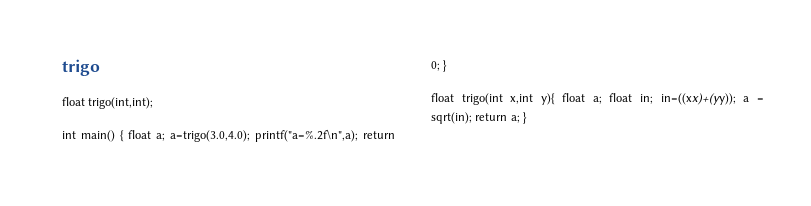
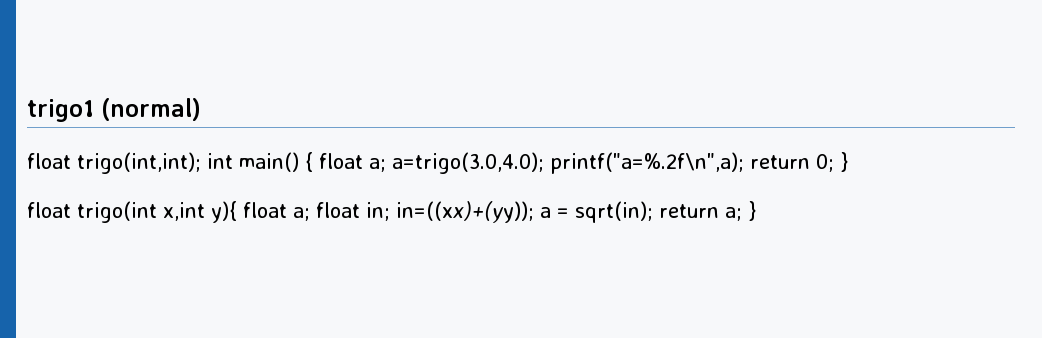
- trigo
+ trigo1 (normal)
- float trigo(int,int);
- int main() { float a; a=trigo(3.0,4.0); printf("a=%.2f\n",a); return 0; }
+ float trigo(int,int); int main() { float a; a=trigo(3.0,4.0); printf("a=%.2f\n",a); return 0; }

